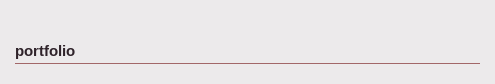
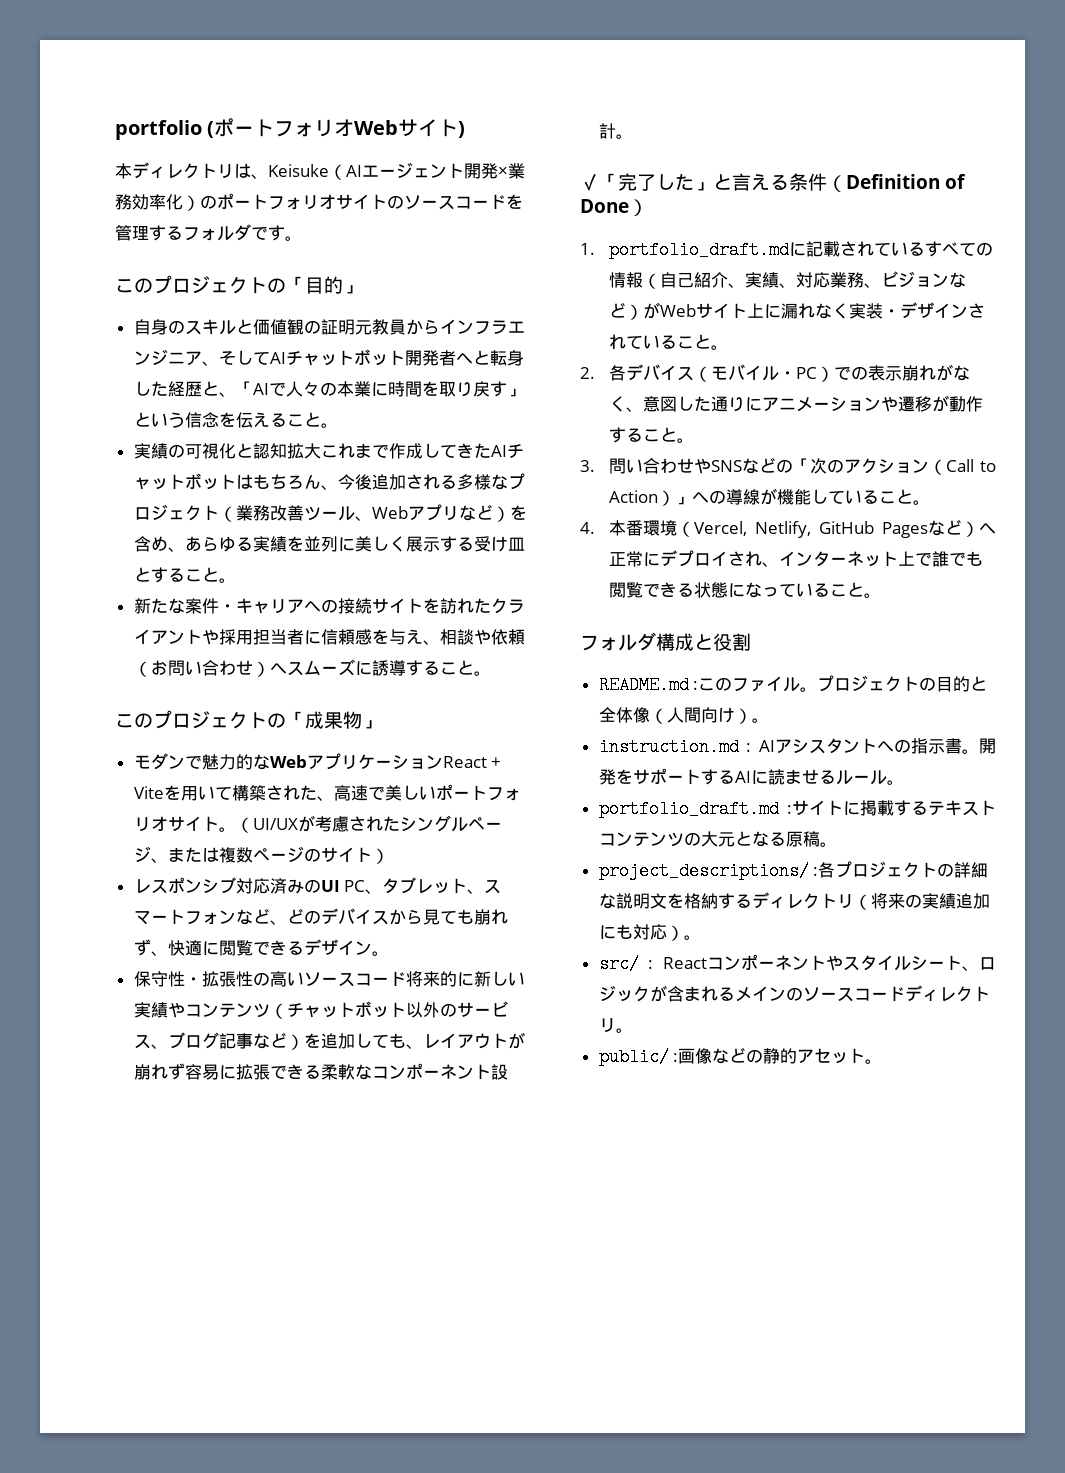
- portfolio
+ portfolio (ポートフォリオWebサイト)
+ 本ディレクトリは、Keisuke（AIエージェント開発×業務効率化）のポートフォリオサイトのソースコードを管理するフォルダです。
+ このプロジェクトの「目的」
+ 自身のスキルと価値観の証明元教員からインフラエンジニア、そしてAIチャットボット開発者へと転身した経歴と、「AIで人々の本業に時間を取り戻す」という信念を伝えること。
+ 実績の可視化と認知拡大これまで作成してきたAIチャットボットはもちろん、今後追加される多様なプロジェクト（業務改善ツール、Webアプリなど）を含め、あらゆる実績を並列に美しく展示する受け皿とすること。
+ 新たな案件・キャリアへの接続サイトを訪れたクライアントや採用担当者に信頼感を与え、相談や依頼（お問い合わせ）へスムーズに誘導すること。
+ このプロジェクトの「成果物」
+ モダンで魅力的なWebアプリケーションReact + Viteを用いて構築された、高速で美しいポートフォリオサイト。（UI/UXが考慮されたシングルページ、または複数ページのサイト）
+ レスポンシブ対応済みのUI PC、タブレット、スマートフォンなど、どのデバイスから見ても崩れず、快適に閲覧できるデザイン。
+ 保守性・拡張性の高いソースコード将来的に新しい実績やコンテンツ（チャットボット以外のサービス、ブログ記事など）を追加しても、レイアウトが崩れず容易に拡張できる柔軟なコンポーネント設計。
+ ✓「完了した」と言える条件（Definition of Done）
+ 1. portfolio_draft.mdに記載されているすべての情報（自己紹介、実績、対応業務、ビジョンなど）がWebサイト上に漏れなく実装・デザインされていること。
+ 2.各デバイス（モバイル・PC）での表示崩れがなく、意図した通りにアニメーションや遷移が動作すること。
+ 3.問い合わせやSNSなどの「次のアクション（Call to Action）」への導線が機能していること。
+ 4.本番環境（Vercel, Netlify, GitHub Pagesなど）へ正常にデプロイされ、インターネット上で誰でも閲覧できる状態になっていること。
+ フォルダ構成と役割
+ README.md :このファイル。プロジェクトの目的と全体像（人間向け）。
+ instruction.md : AIアシスタントへの指示書。開発をサポートするAIに読ませるルール。
+ portfolio_draft.md :サイトに掲載するテキストコンテンツの大元となる原稿。
+ project_descriptions/ :各プロジェクトの詳細な説明文を格納するディレクトリ（将来の実績追加にも対応）。
+ src/ : Reactコンポーネントやスタイルシート、ロジックが含まれるメインのソースコードディレクトリ。
+ public/ :画像などの静的アセット。

